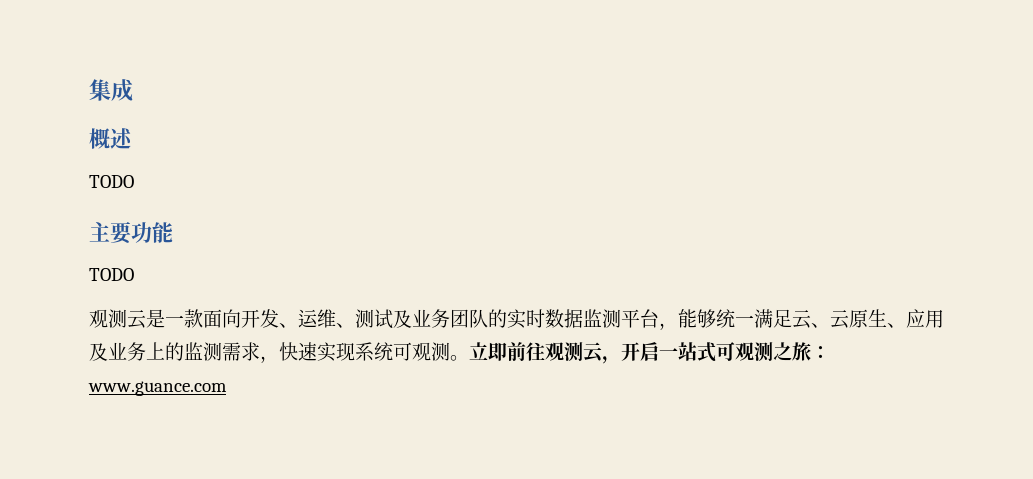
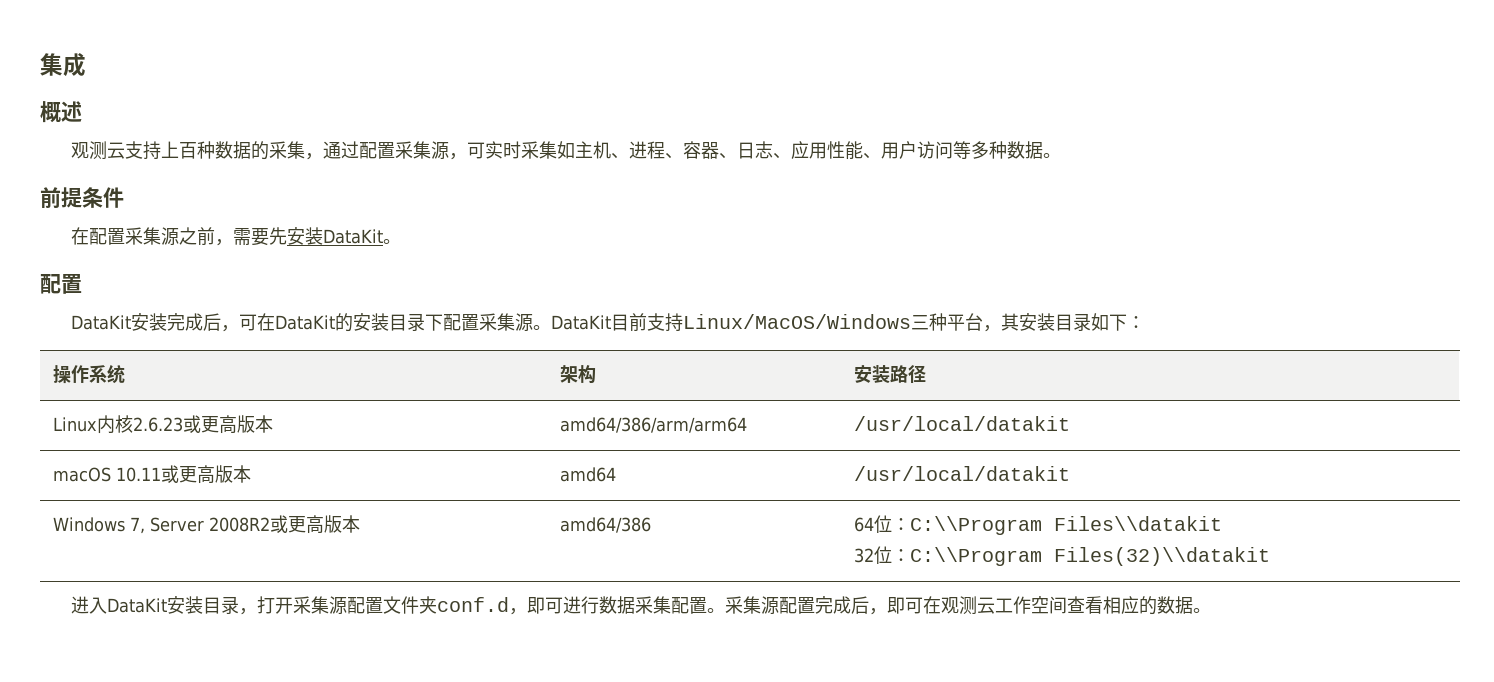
  概述
- TODO
- 主要功能
- TODO
- 观测云是一款面向开发、运维、测试及业务团队的实时数据监测平台，能够统一满足云、云原生、应用及业务上的监测需求，快速实现系统可观测。立即前往观测云，开启一站式可观测之旅：www.guance.com
+ 观测云支持上百种数据的采集，通过配置采集源，可实时采集如主机、进程、容器、日志、应用性能、用户访问等多种数据。
+ 前提条件
+ 在配置采集源之前，需要先安装DataKit。
+ 配置
+ DataKit安装完成后，可在DataKit的安装目录下配置采集源。DataKit目前支持Linux/MacOS/Windows三种平台，其安装目录如下：
+ 操作系统 | 架构 | 安装路径
+ Linux内核2.6.23或更高版本 | amd64/386/arm/arm64 | /usr/local/datakit
+ macOS 10.11或更高版本 | amd64 | /usr/local/datakit
+ Windows 7, Server 2008R2或更高版本 | amd64/386 | 64位：C:\\Program Files\\datakit
+ 32位：C:\\Program Files(32)\\datakit
+ 进入DataKit安装目录，打开采集源配置文件夹conf.d，即可进行数据采集配置。采集源配置完成后，即可在观测云工作空间查看相应的数据。

